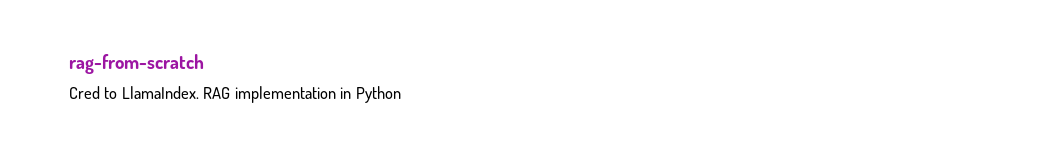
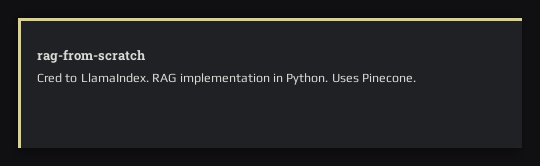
- RAG implementation in Python
+ RAG implementation in Python. Uses Pinecone.

